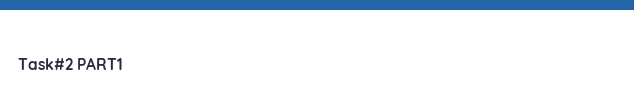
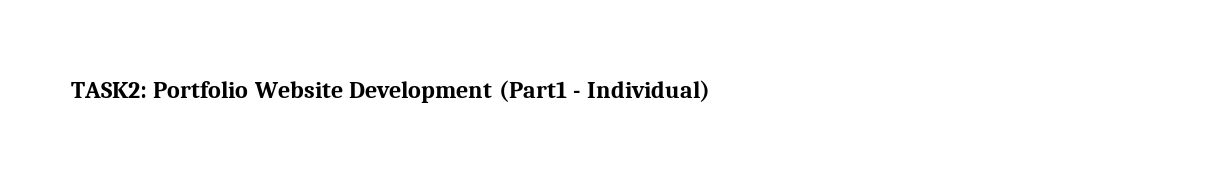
- Task#2 PART1
+ TASK2: Portfolio Website Development (Part1 - Individual)

